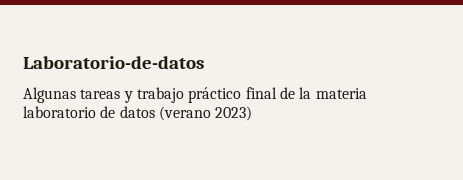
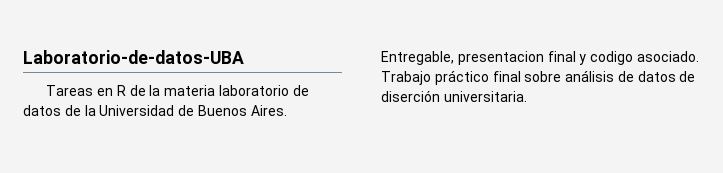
- Laboratorio-de-datos
- Algunas tareas y trabajo práctico final de la materia laboratorio de datos (verano 2023)
+ Laboratorio-de-datos-UBA
+ Tareas en R de la materia laboratorio de datos de la Universidad de Buenos Aires. Entregable, presentacion final y codigo asociado. Trabajo práctico final sobre análisis de datos de diserción universitaria.

